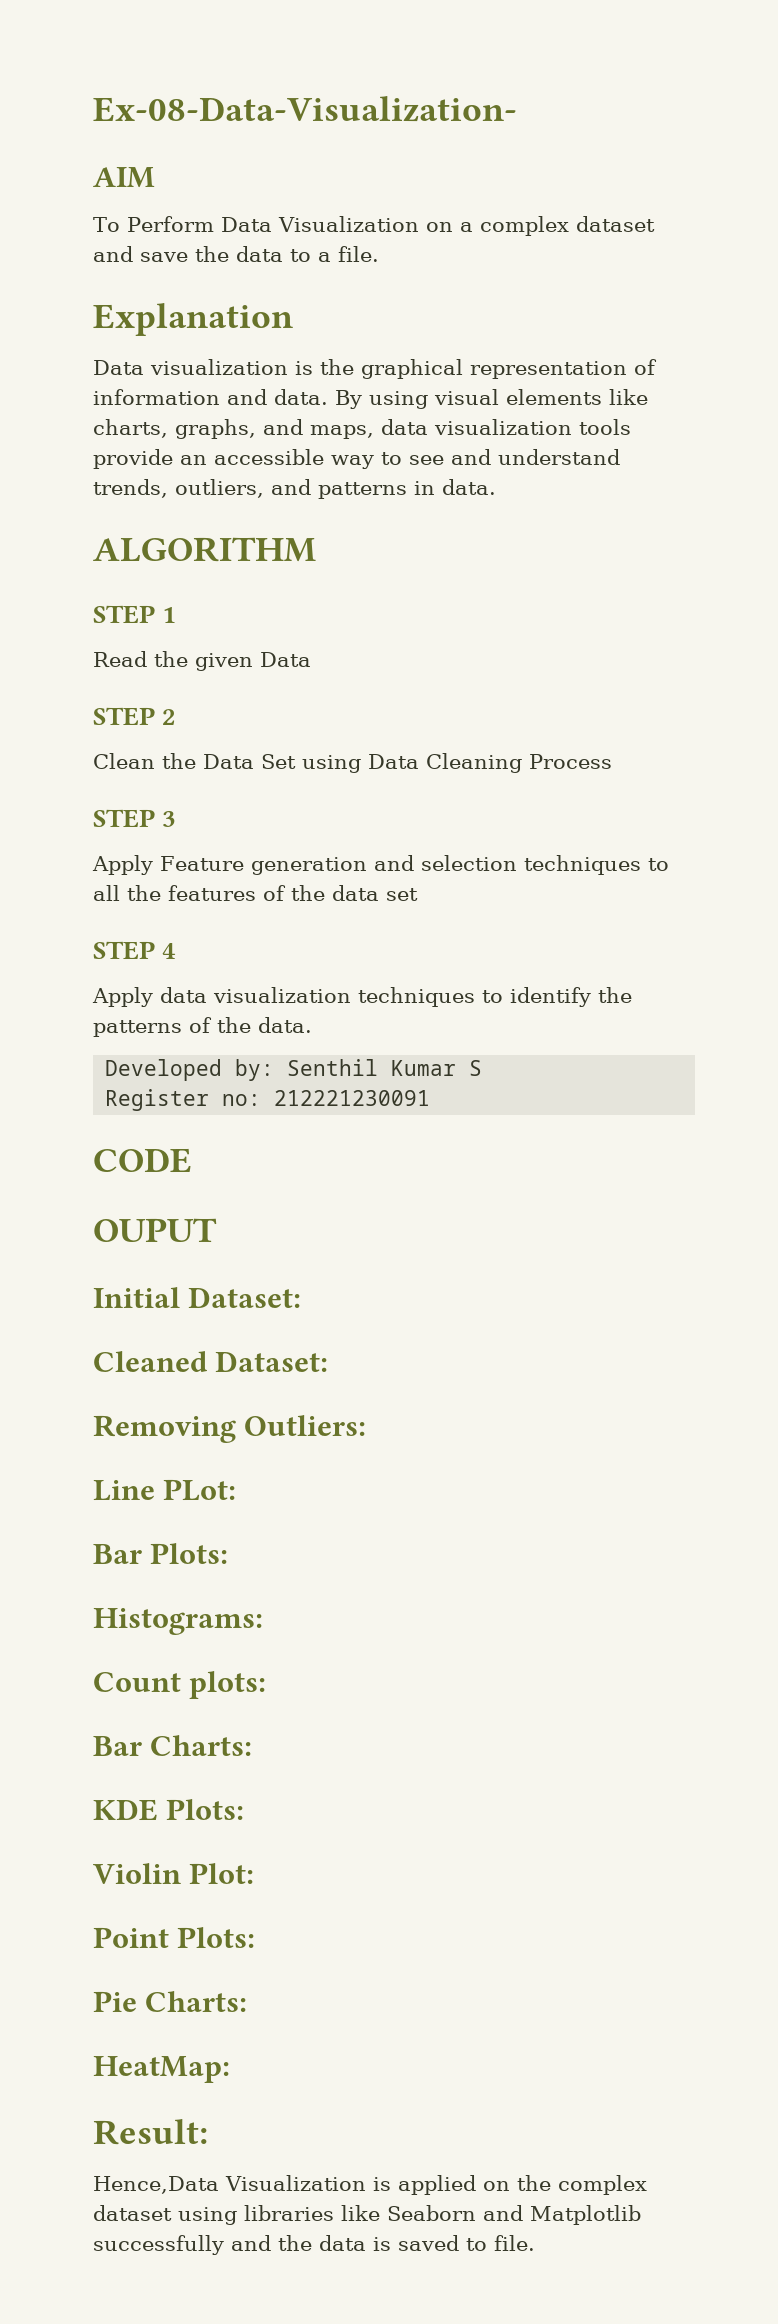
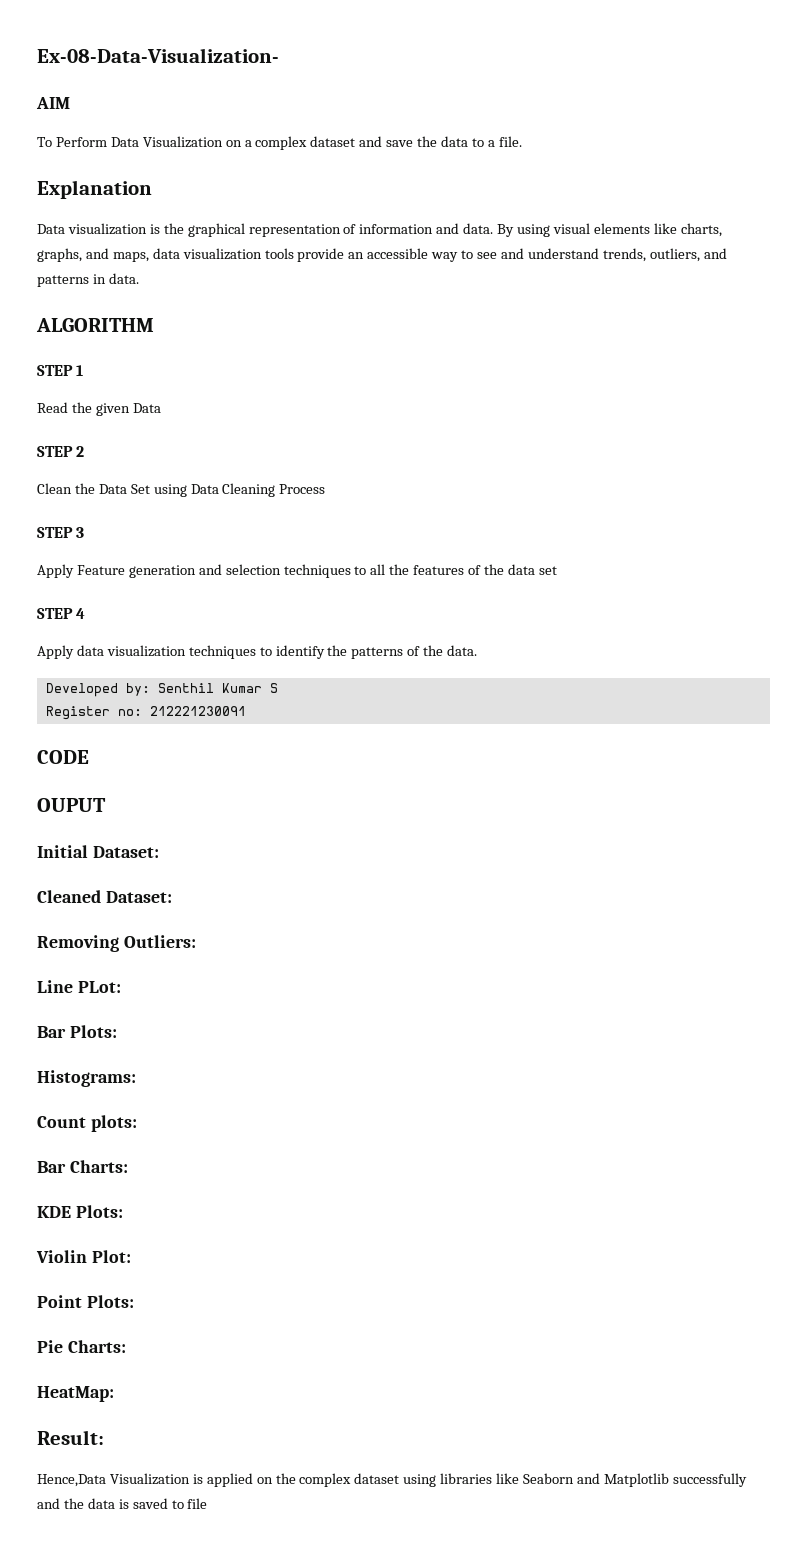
- Hence,Data Visualization is applied on the complex dataset using libraries like Seaborn and Matplotlib successfully and the data is saved to file.
+ Hence,Data Visualization is applied on the complex dataset using libraries like Seaborn and Matplotlib successfully and the data is saved to file

